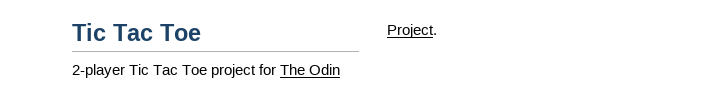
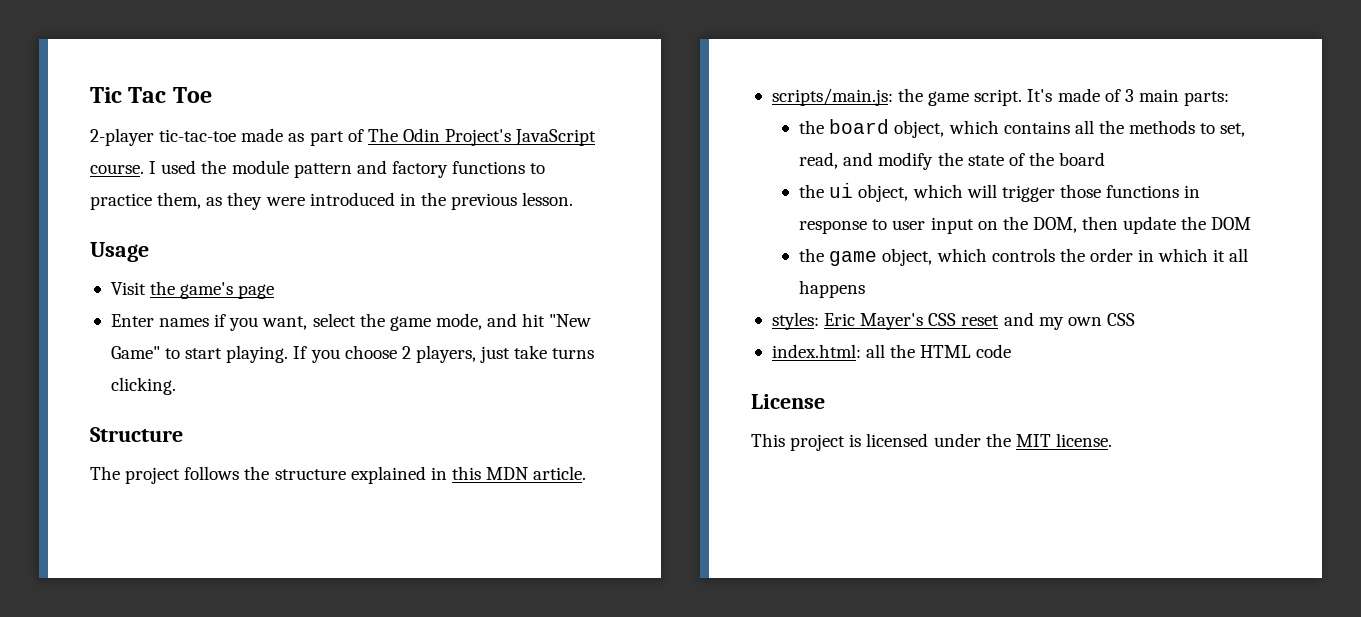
- 2-player Tic Tac Toe project for The Odin Project.
+ 2-player tic-tac-toe made as part of The Odin Project's JavaScript course. I used the module pattern and factory functions to practice them, as they were introduced in the previous lesson.
+ Usage
+ Visit the game's page
+ Enter names if you want, select the game mode, and hit "New Game" to start playing. If you choose 2 players, just take turns clicking.
+ Structure
+ The project follows the structure explained in this MDN article.
+ scripts/main.js: the game script. It's made of 3 main parts:
+ the board object, which contains all the methods to set, read, and modify the state of the board
+ the ui object, which will trigger those functions in response to user input on the DOM, then update the DOM
+ the game object, which controls the order in which it all happens
+ styles: Eric Mayer's CSS reset and my own CSS
+ index.html: all the HTML code
+ License
+ This project is licensed under the MIT license.

